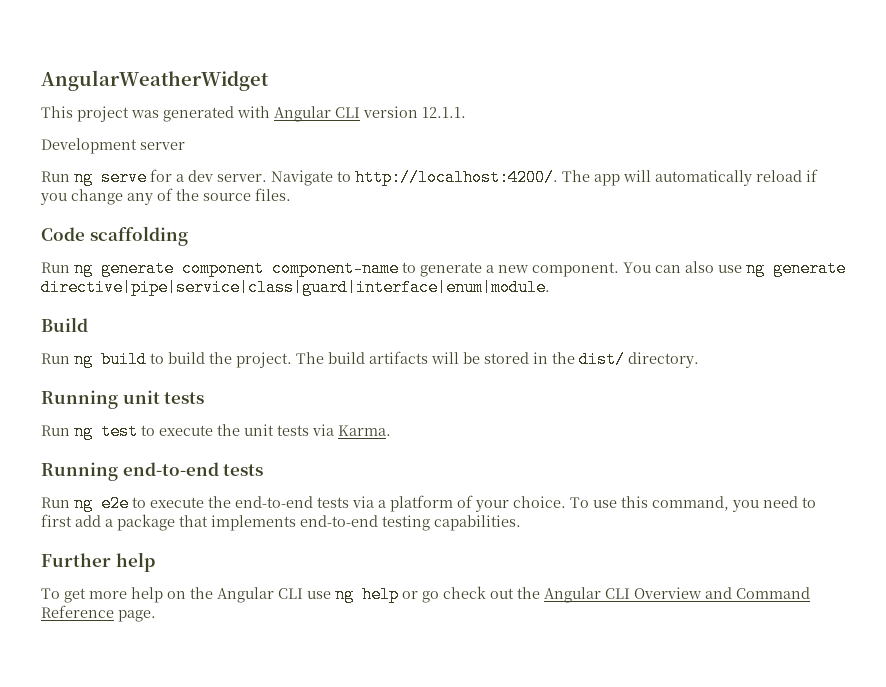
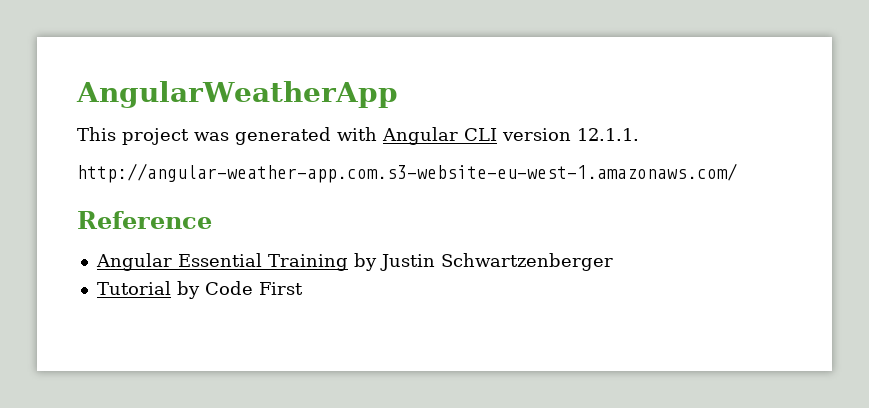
- AngularWeatherWidget
+ AngularWeatherApp
- Development server
- Run ng serve for a dev server. Navigate to http://localhost:4200/. The app will automatically reload if you change any of the source files.
- Code scaffolding
- Run ng generate component component-name to generate a new component. You can also use ng generate directive|pipe|service|class|guard|interface|enum|module.
- Build
- Run ng build to build the project. The build artifacts will be stored in the dist/ directory.
- Running unit tests
- Run ng test to execute the unit tests via Karma.
- Running end-to-end tests
- Run ng e2e to execute the end-to-end tests via a platform of your choice. To use this command, you need to first add a package that implements end-to-end testing capabilities.
- Further help
- To get more help on the Angular CLI use ng help or go check out the Angular CLI Overview and Command Reference page.
+ http://angular-weather-app.com.s3-website-eu-west-1.amazonaws.com/
+ Reference
+ Angular Essential Training by Justin Schwartzenberger
+ Tutorial by Code First

